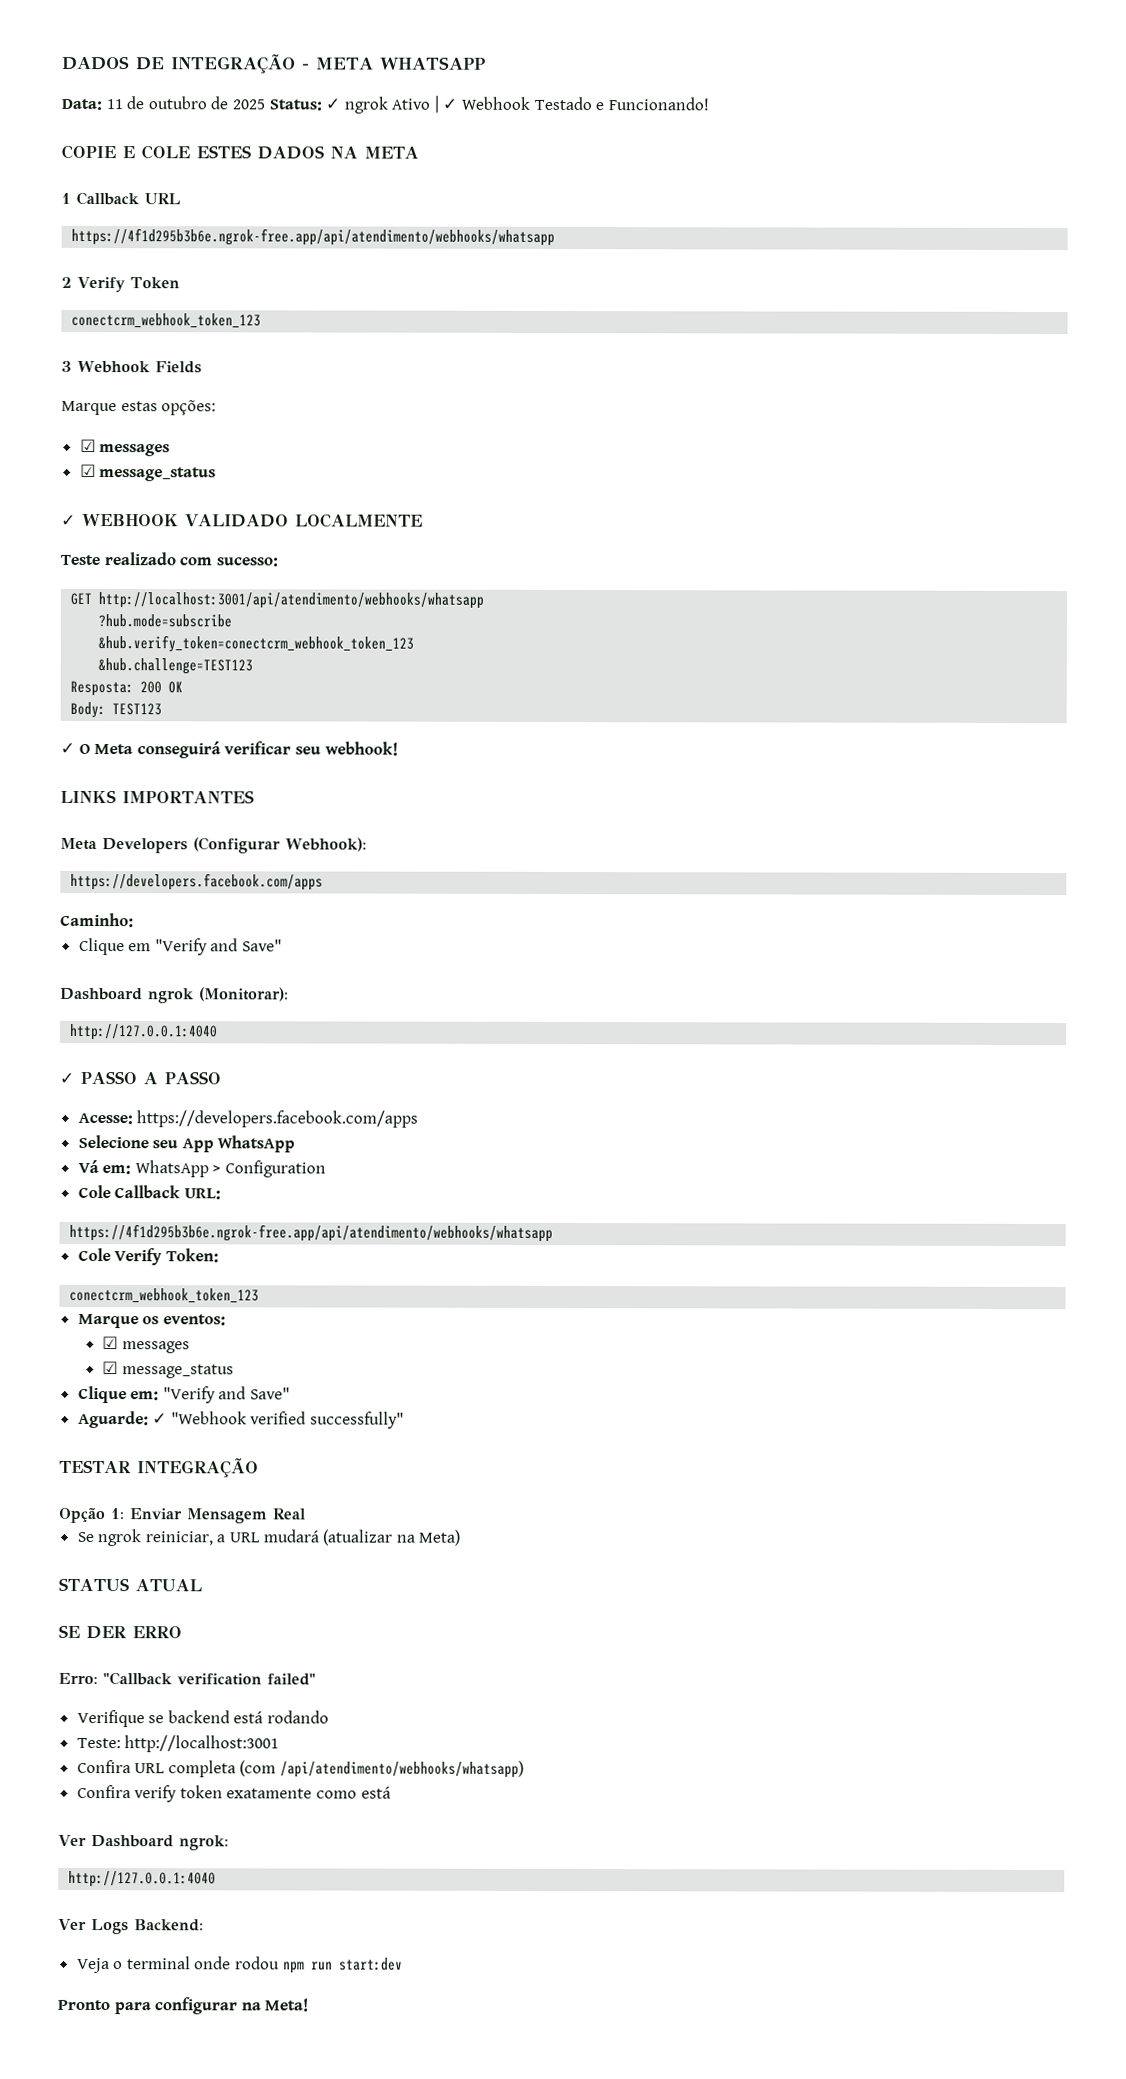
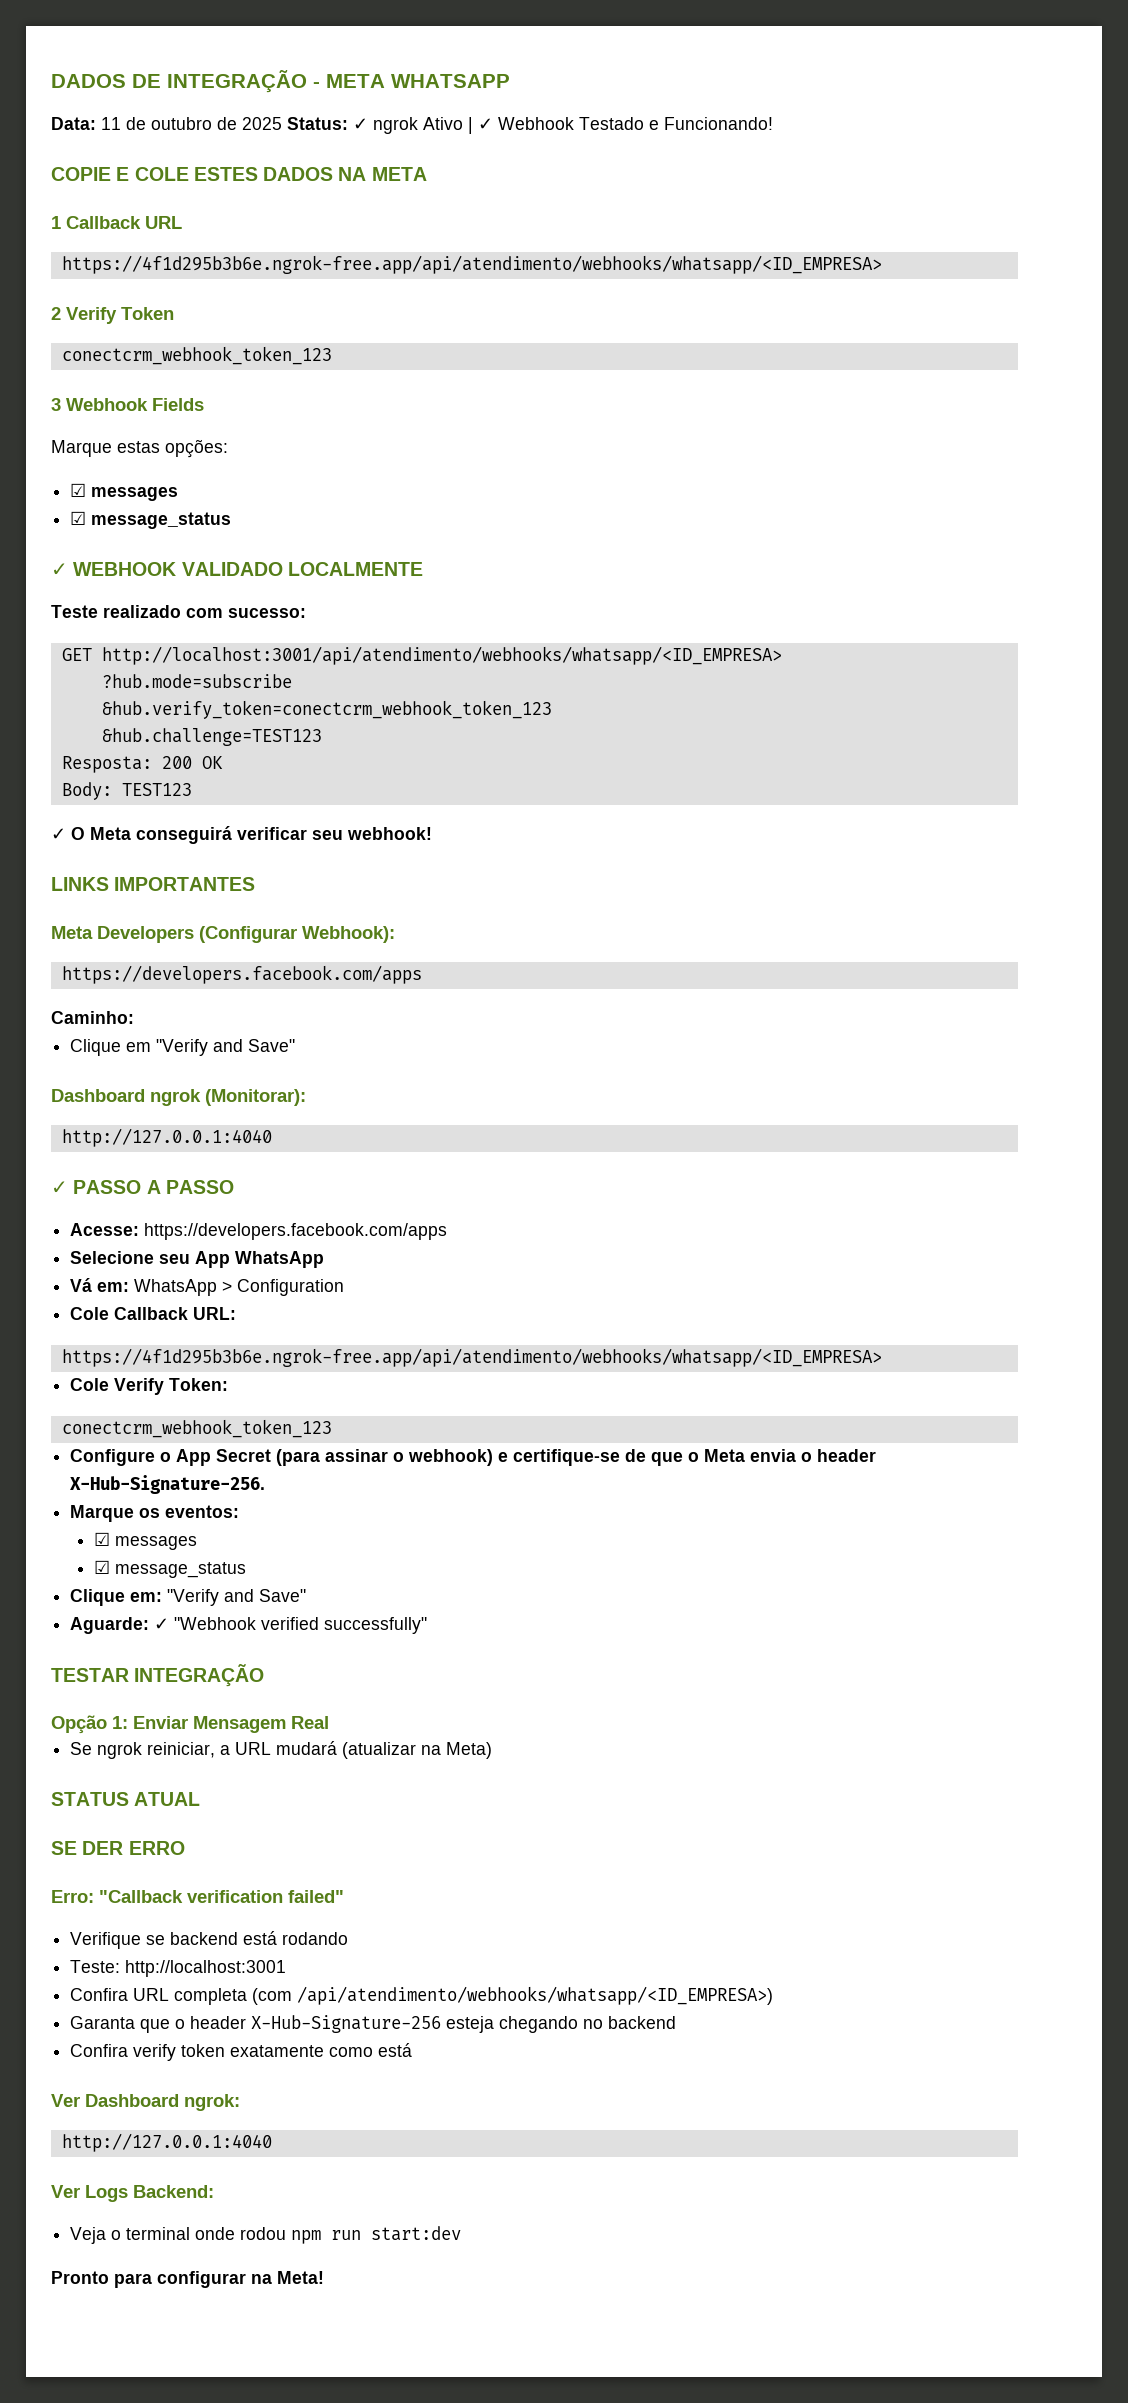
  1 Callback URL
- https://4f1d295b3b6e.ngrok-free.app/api/atendimento/webhooks/whatsapp
+ https://4f1d295b3b6e.ngrok-free.app/api/atendimento/webhooks/whatsapp/<ID_EMPRESA>
- GET http://localhost:3001/api/atendimento/webhooks/whatsapp
+ GET http://localhost:3001/api/atendimento/webhooks/whatsapp/<ID_EMPRESA>
  Cole Callback URL:
- https://4f1d295b3b6e.ngrok-free.app/api/atendimento/webhooks/whatsapp
+ https://4f1d295b3b6e.ngrok-free.app/api/atendimento/webhooks/whatsapp/<ID_EMPRESA>
+ Configure o App Secret (para assinar o webhook) e certifique-se de que o Meta envia o header X-Hub-Signature-256.
- Confira URL completa (com /api/atendimento/webhooks/whatsapp)
+ Confira URL completa (com /api/atendimento/webhooks/whatsapp/<ID_EMPRESA>)
+ Garanta que o header X-Hub-Signature-256 esteja chegando no backend

